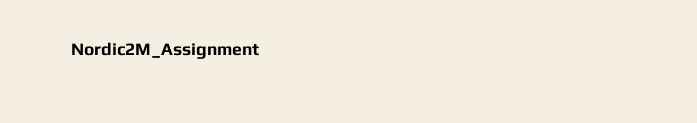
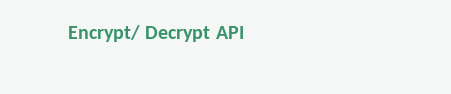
- Nordic2M_Assignment
+ Encrypt/ Decrypt API

